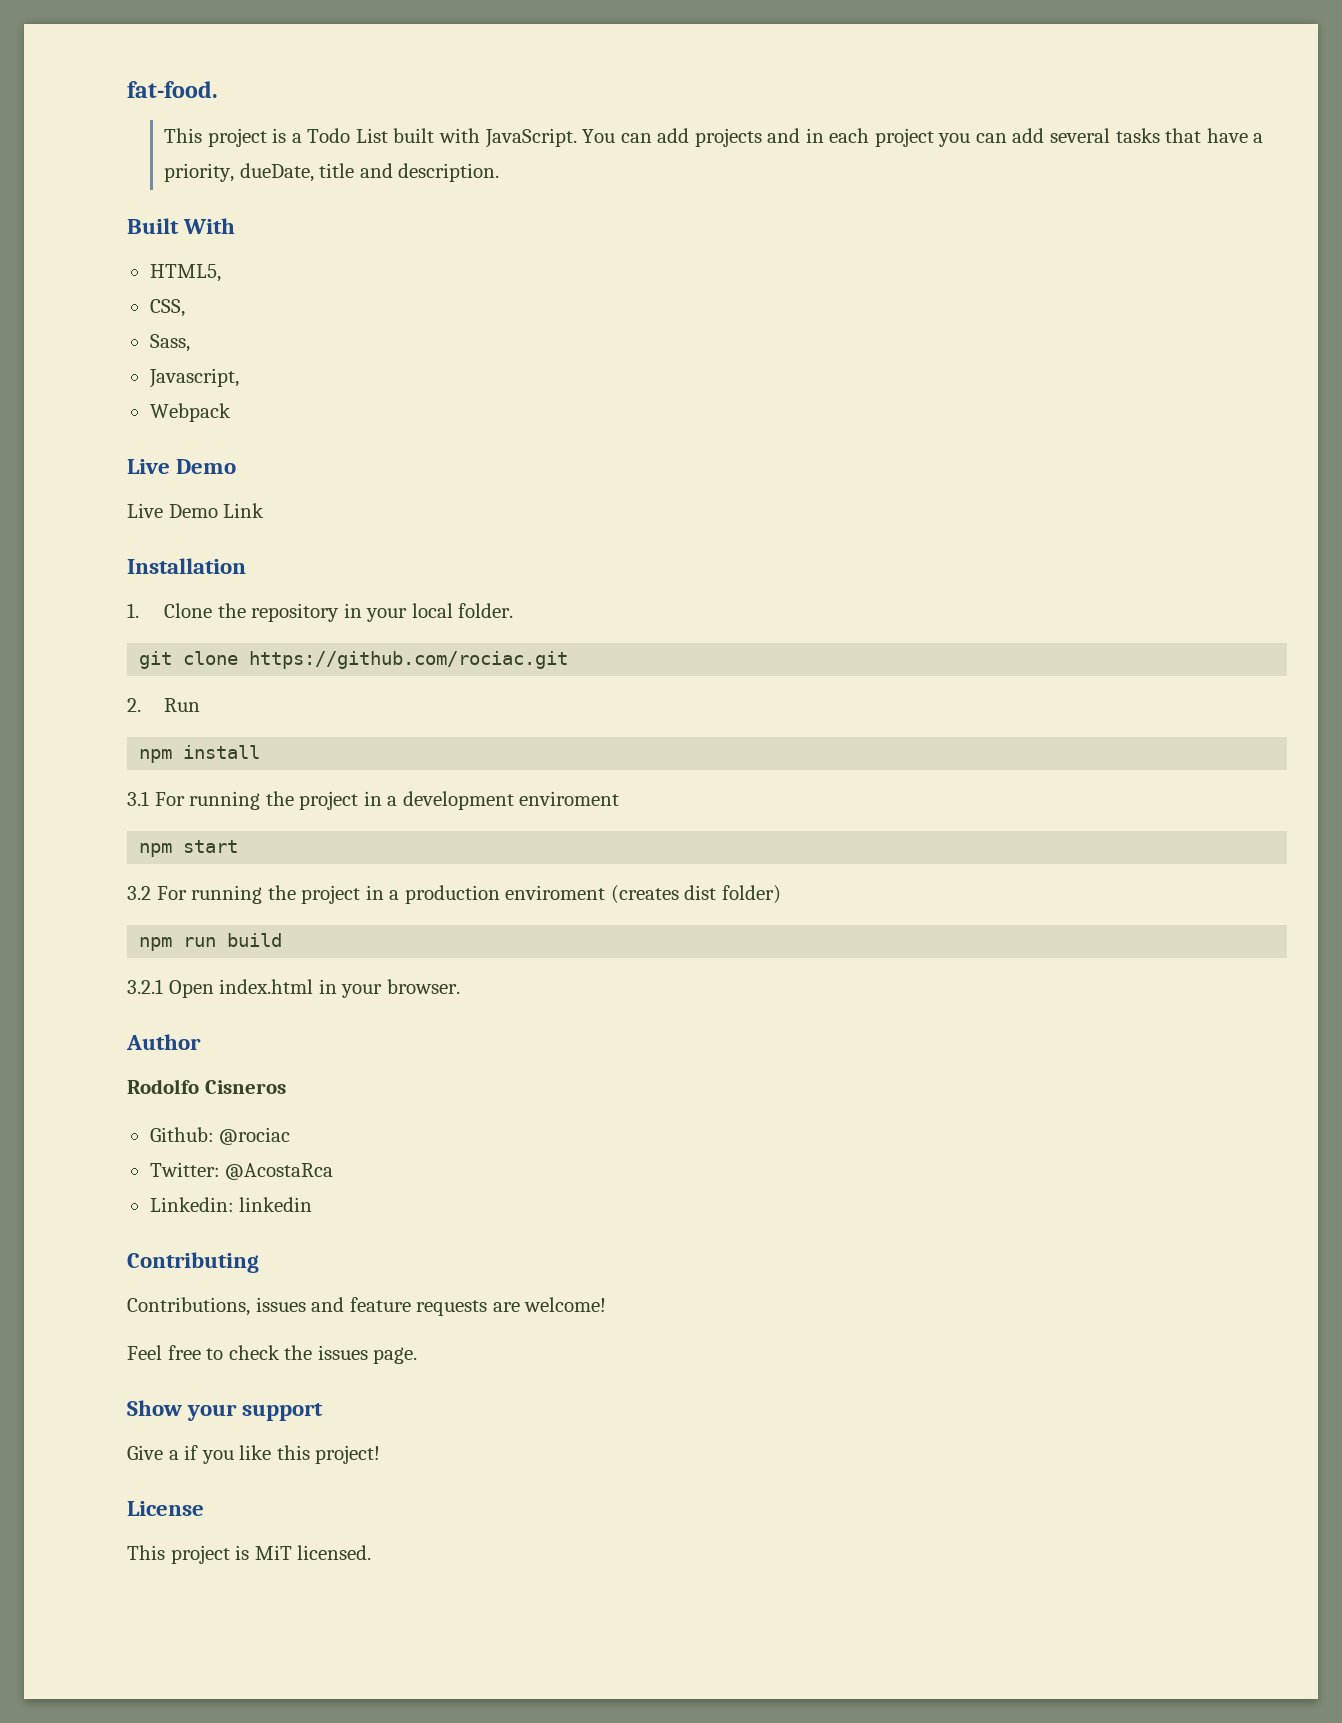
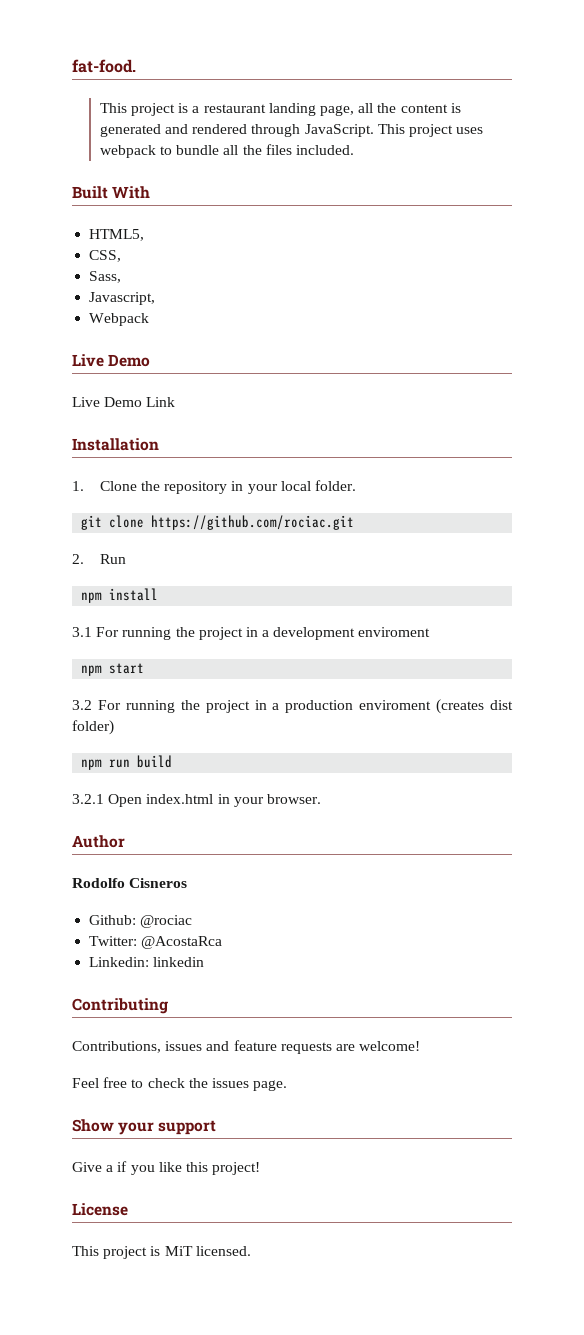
- This project is a Todo List built with JavaScript. You can add projects and in each project you can add several tasks that have a priority, dueDate, title and description.
+ This project is a restaurant landing page, all the content is generated and rendered through JavaScript. This project uses webpack to bundle all the files included.

